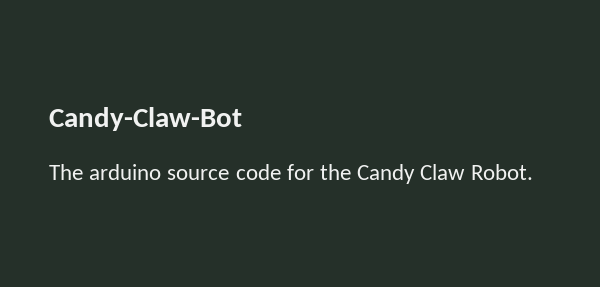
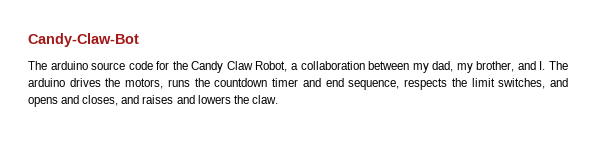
- The arduino source code for the Candy Claw Robot.
+ The arduino source code for the Candy Claw Robot, a collaboration between my dad, my brother, and I. The arduino drives the motors, runs the countdown timer and end sequence, respects the limit switches, and opens and closes, and raises and lowers the claw.

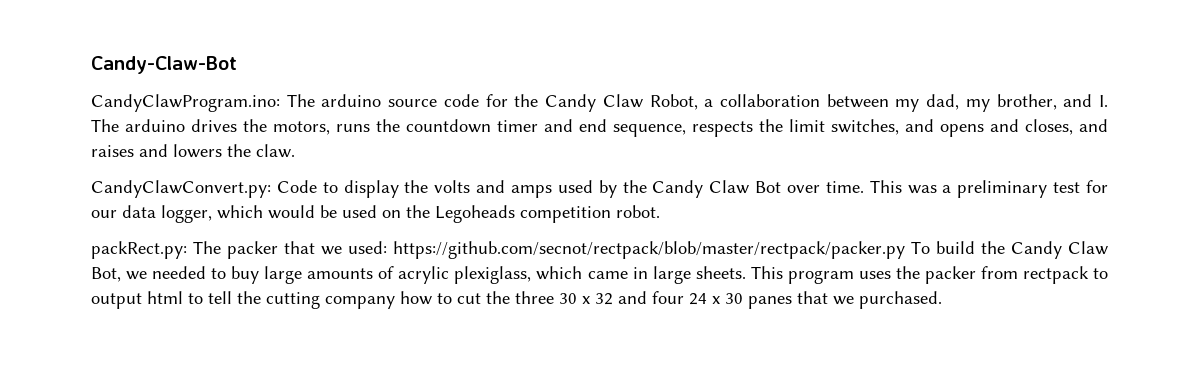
- The arduino source code for the Candy Claw Robot, a collaboration between my dad, my brother, and I. The arduino drives the motors, runs the countdown timer and end sequence, respects the limit switches, and opens and closes, and raises and lowers the claw.
+ CandyClawProgram.ino: The arduino source code for the Candy Claw Robot, a collaboration between my dad, my brother, and I. The arduino drives the motors, runs the countdown timer and end sequence, respects the limit switches, and opens and closes, and raises and lowers the claw.
+ CandyClawConvert.py: Code to display the volts and amps used by the Candy Claw Bot over time. This was a preliminary test for our data logger, which would be used on the Legoheads competition robot.
+ packRect.py: The packer that we used: https://github.com/secnot/rectpack/blob/master/rectpack/packer.py To build the Candy Claw Bot, we needed to buy large amounts of acrylic plexiglass, which came in large sheets. This program uses the packer from rectpack to output html to tell the cutting company how to cut the three 30 x 32 and four 24 x 30 panes that we purchased.

